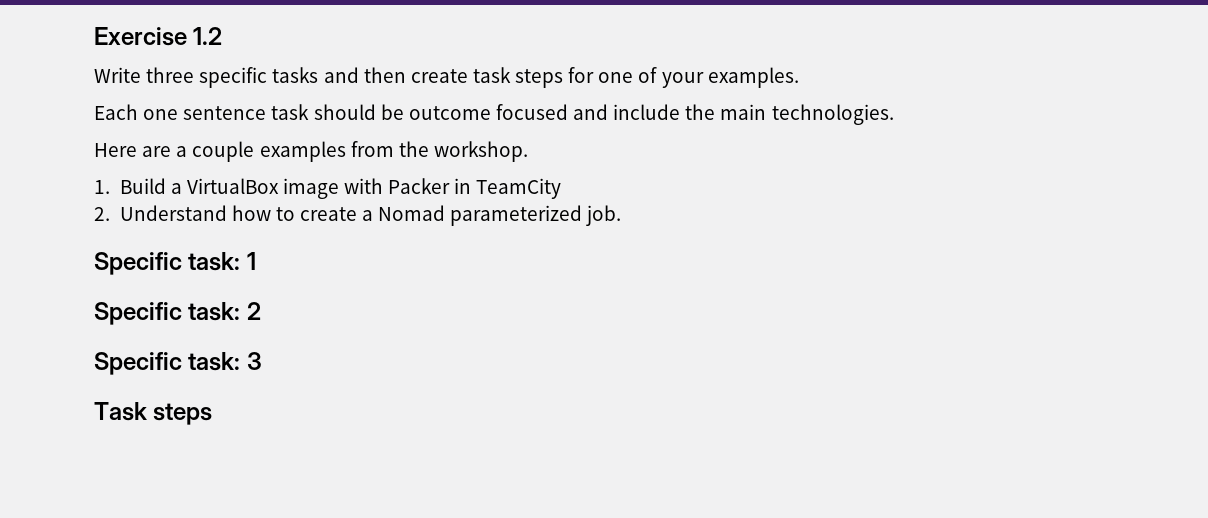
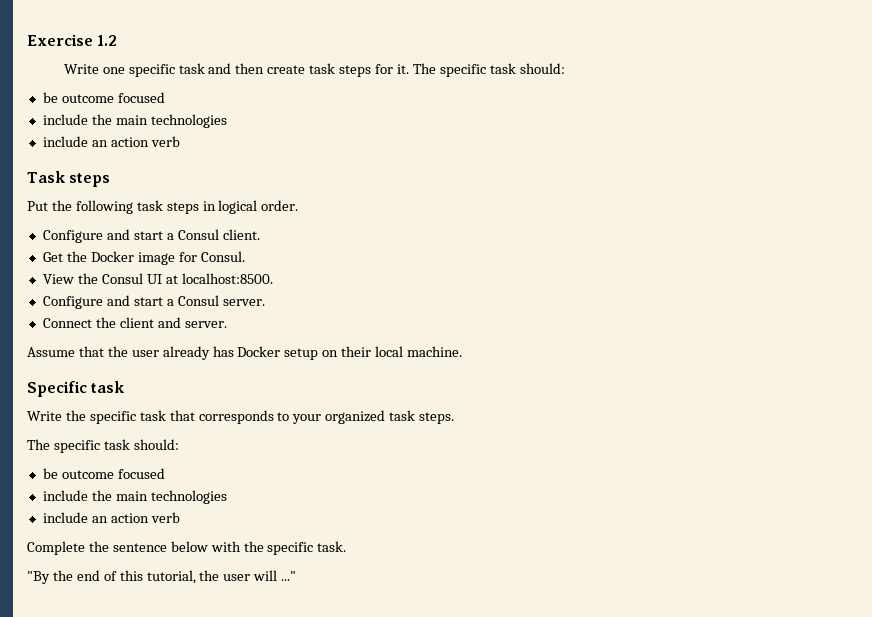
- Write three specific tasks and then create task steps for one of your examples.
- Each one sentence task should be outcome focused and include the main technologies.
- Here are a couple examples from the workshop.
- 1. Build a VirtualBox image with Packer in TeamCity
- 2. Understand how to create a Nomad parameterized job.
- Specific task: 1
- Specific task: 2
- Specific task: 3
+ Write one specific task and then create task steps for it. The specific task should:
+ be outcome focused
+ include the main technologies
+ include an action verb
  Task steps
+ Put the following task steps in logical order.
+ Configure and start a Consul client.
+ Get the Docker image for Consul.
+ View the Consul UI at localhost:8500.
+ Configure and start a Consul server.
+ Connect the client and server.
+ Assume that the user already has Docker setup on their local machine.
+ Specific task
+ Write the specific task that corresponds to your organized task steps.
+ The specific task should:
+ be outcome focused
+ include the main technologies
+ include an action verb
+ Complete the sentence below with the specific task.
+ "By the end of this tutorial, the user will ..."

